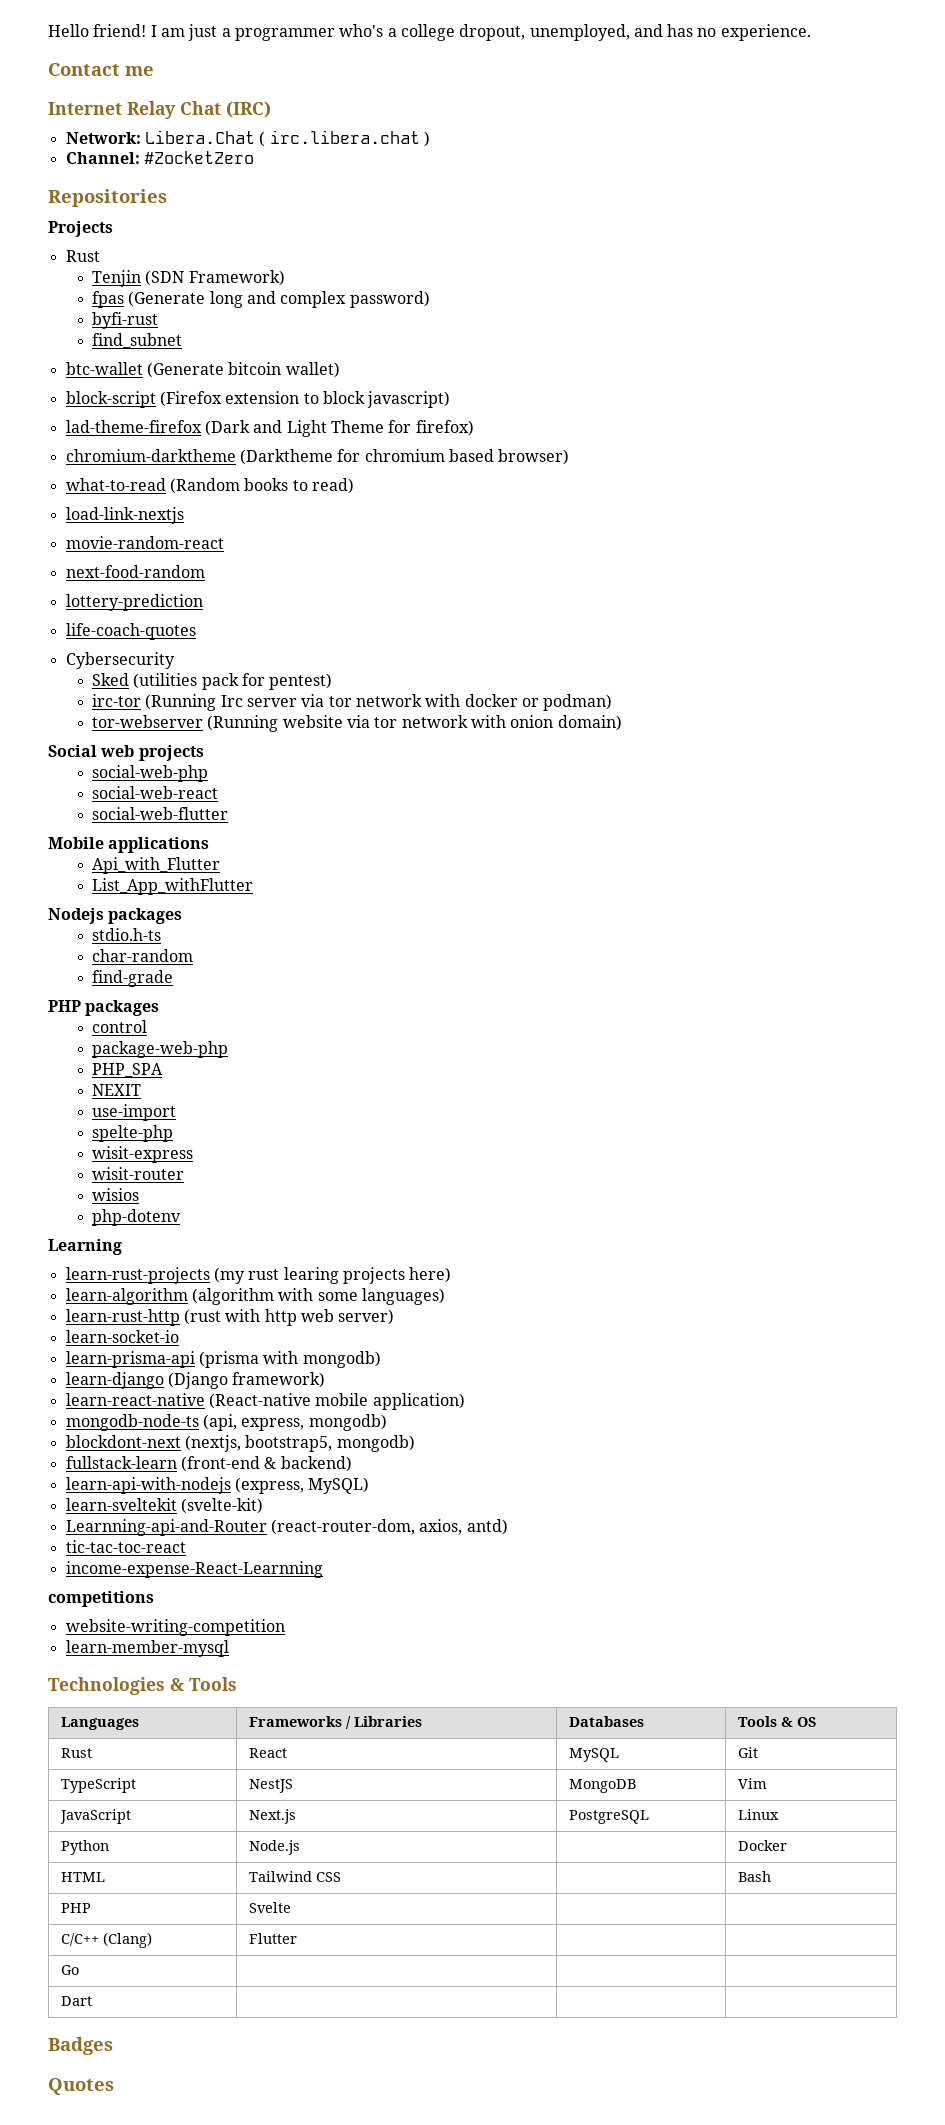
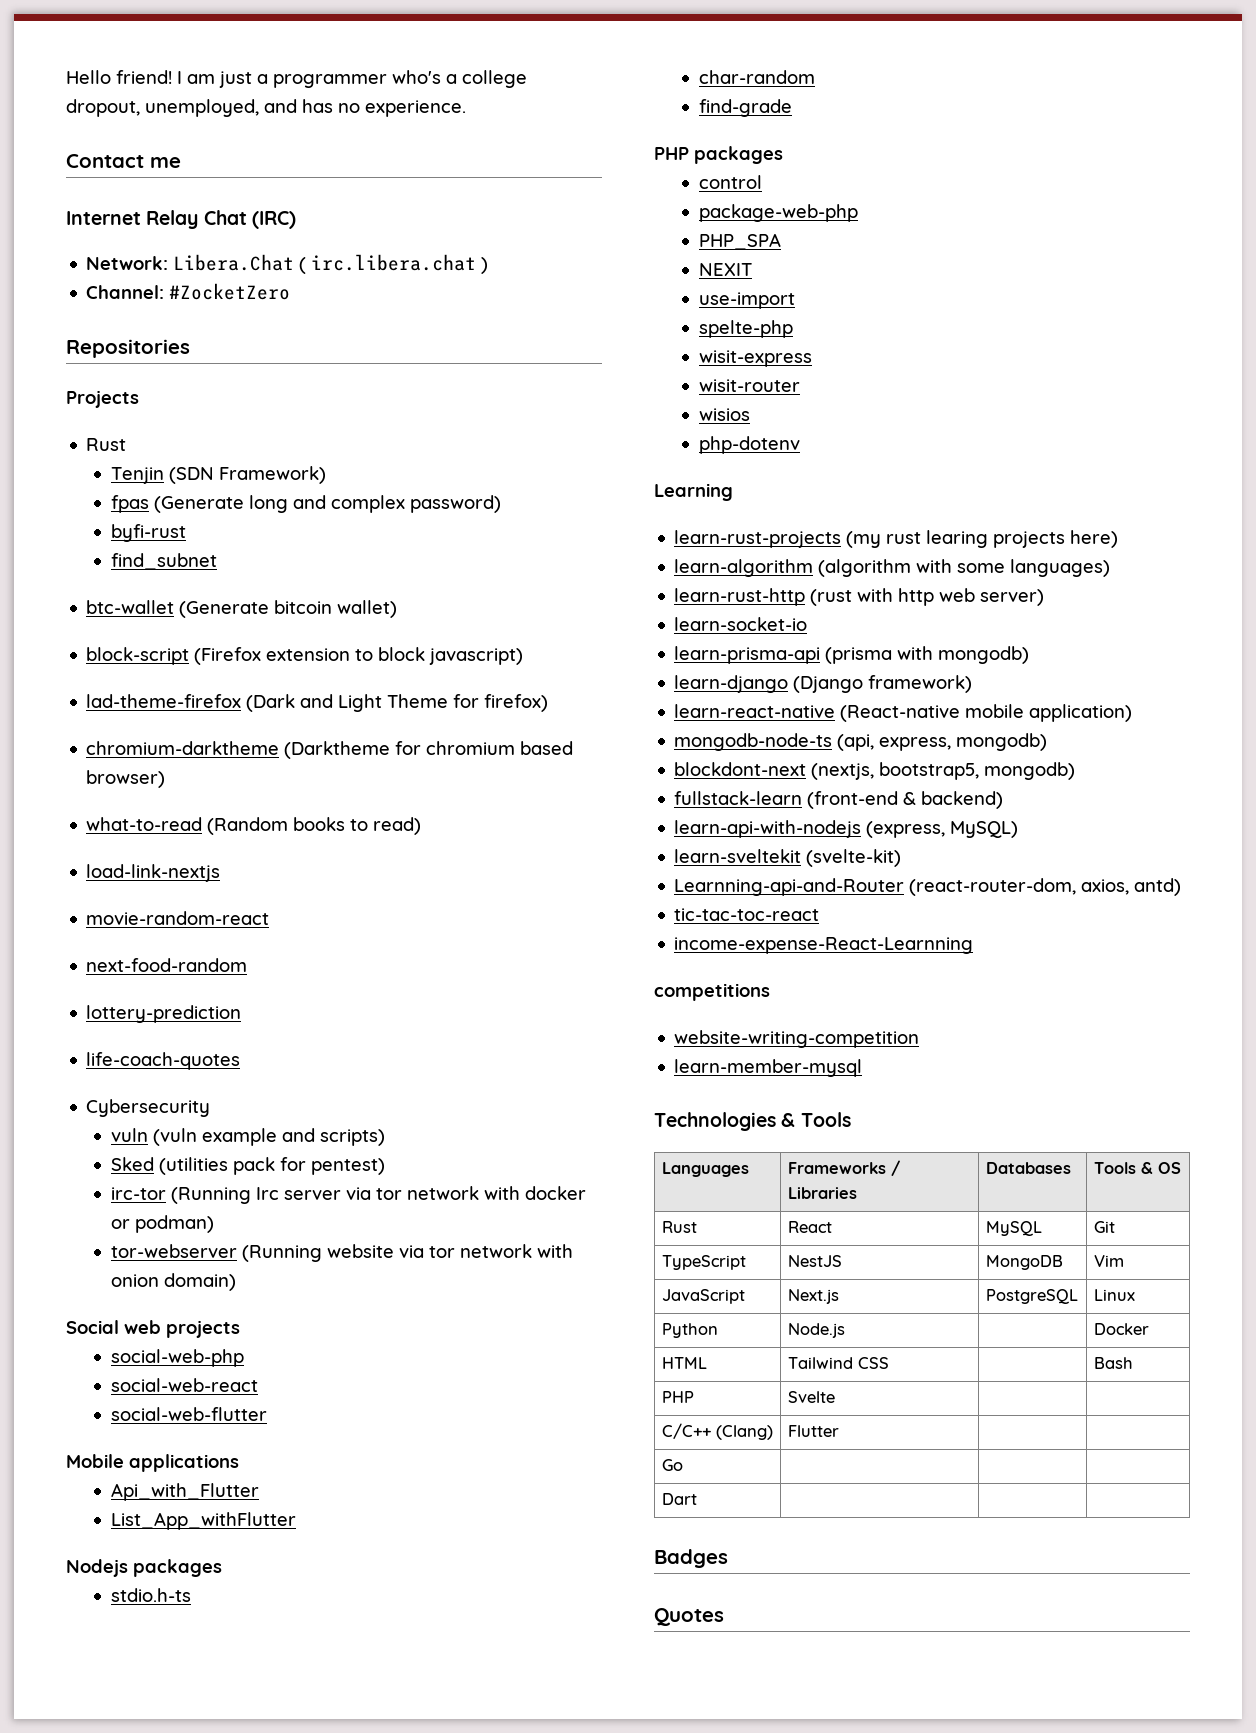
+ vuln (vuln example and scripts)

